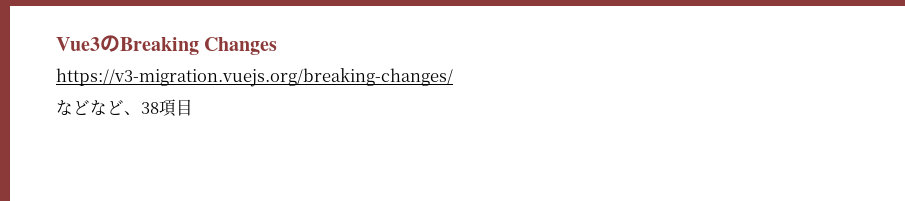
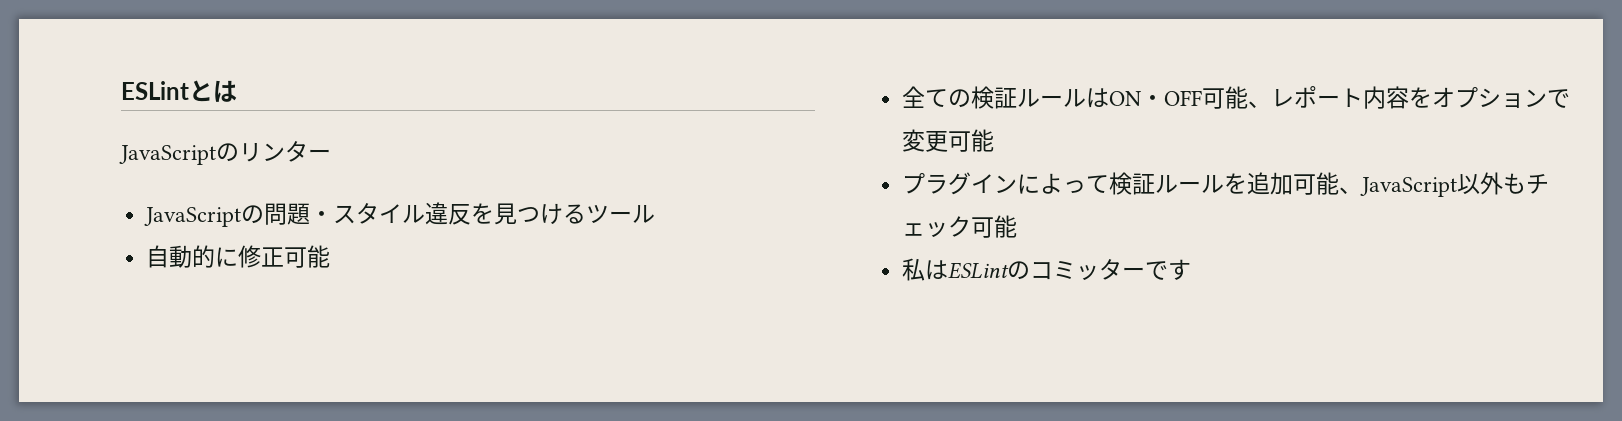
- Vue3のBreaking Changes
- https://v3-migration.vuejs.org/breaking-changes/
- などなど、38項目
+ ESLintとは
+ JavaScriptのリンター
+ JavaScriptの問題・スタイル違反を見つけるツール
+ 自動的に修正可能
+ 全ての検証ルールはON・OFF可能、レポート内容をオプションで変更可能
+ プラグインによって検証ルールを追加可能、JavaScript以外もチェック可能
+ 私はESLintのコミッターです

